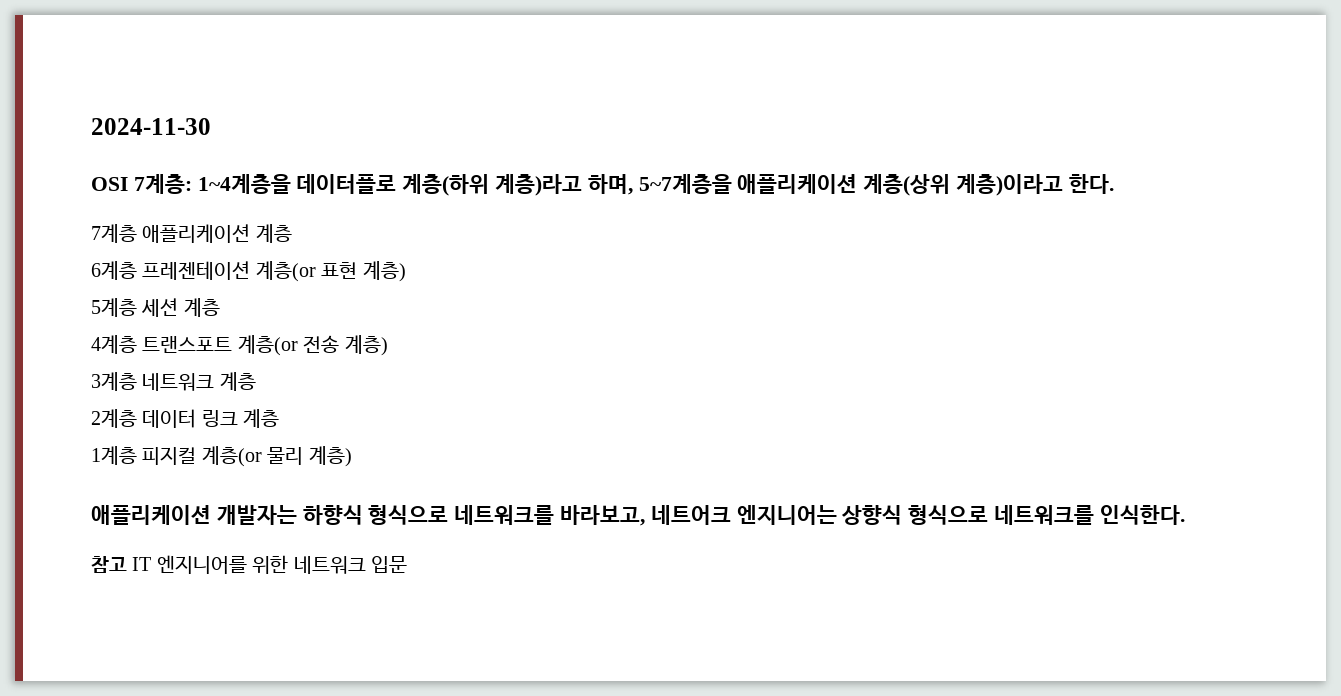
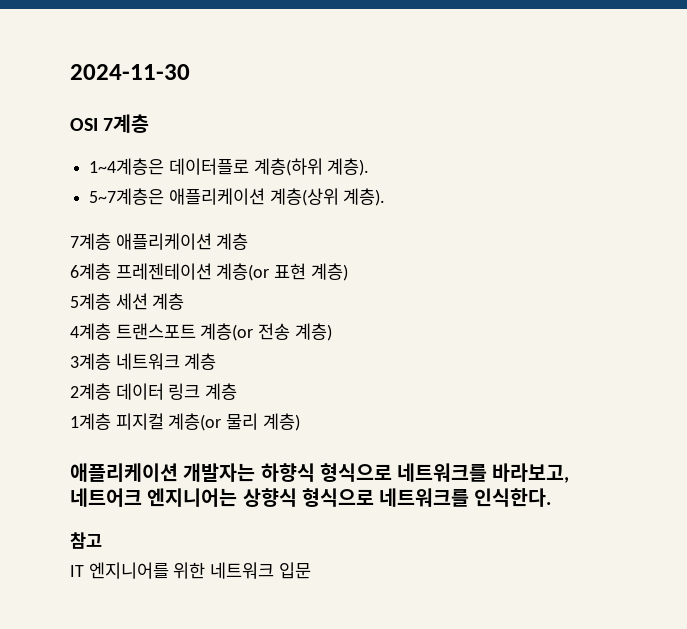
- OSI 7계층: 1~4계층을 데이터플로 계층(하위 계층)라고 하며, 5~7계층을 애플리케이션 계층(상위 계층)이라고 한다.
+ OSI 7계층
+ 1~4계층은 데이터플로 계층(하위 계층).
+ 5~7계층은 애플리케이션 계층(상위 계층).
- 참고 IT 엔지니어를 위한 네트워크 입문
+ 참고
+ IT 엔지니어를 위한 네트워크 입문

